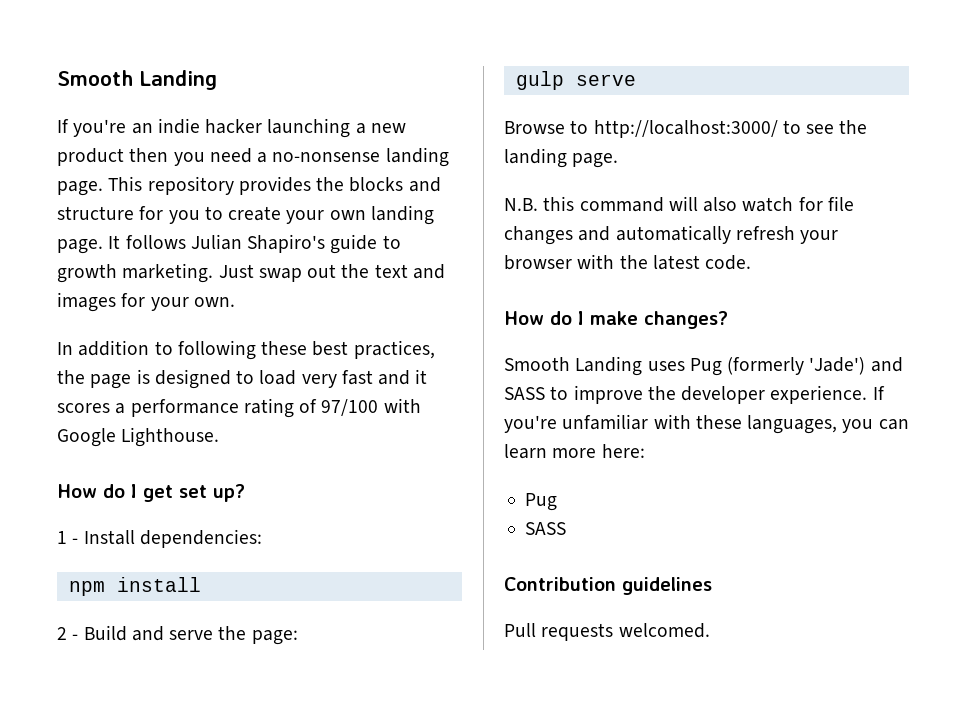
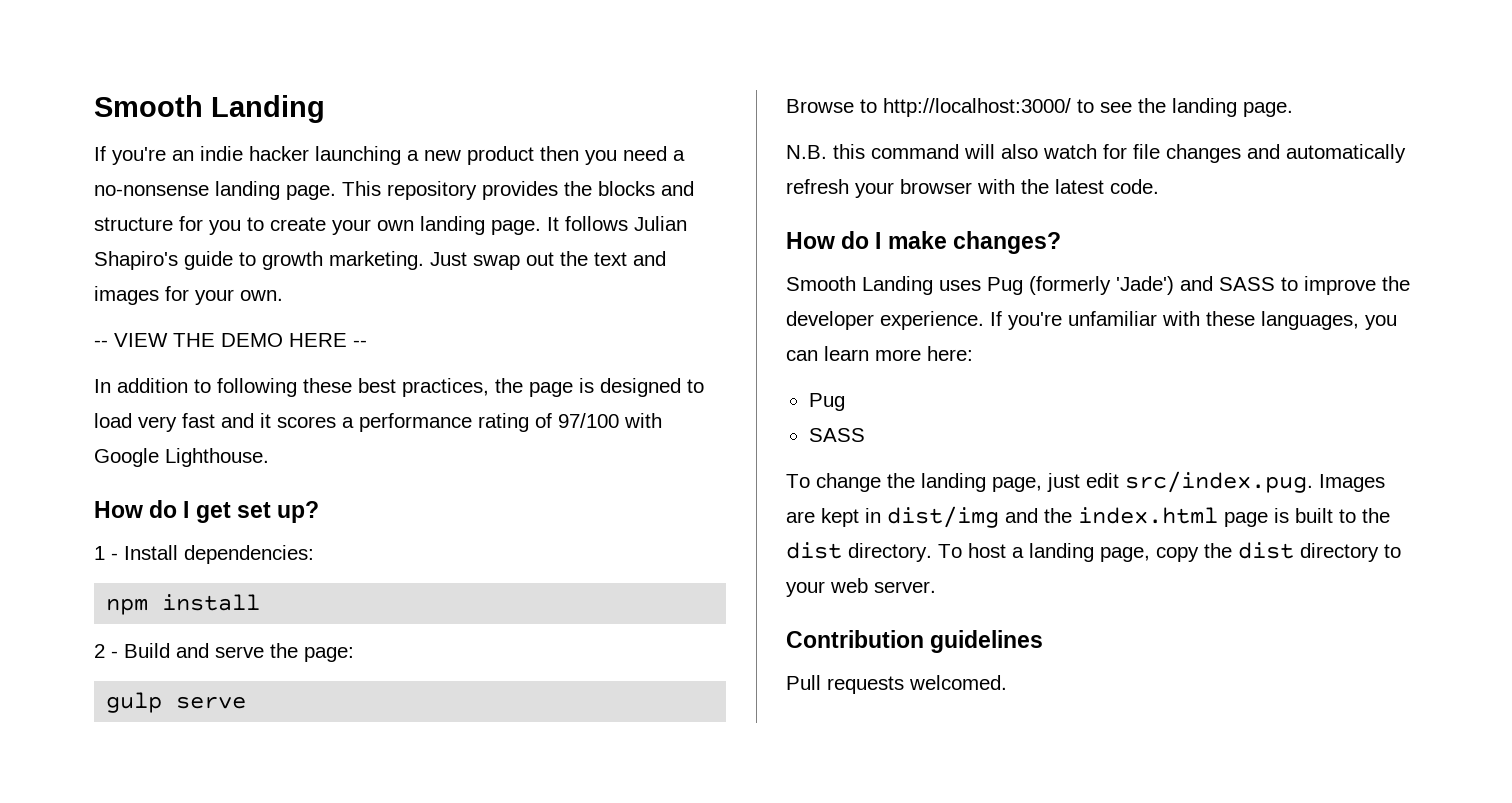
+ -- VIEW THE DEMO HERE --
+ To change the landing page, just edit src/index.pug. Images are kept in dist/img and the index.html page is built to the dist directory. To host a landing page, copy the dist directory to your web server.

